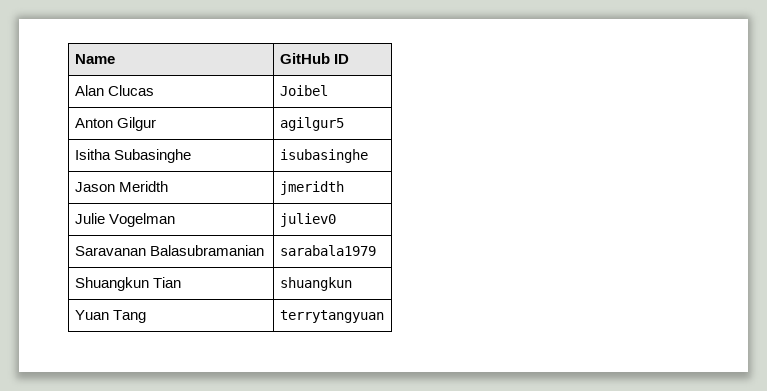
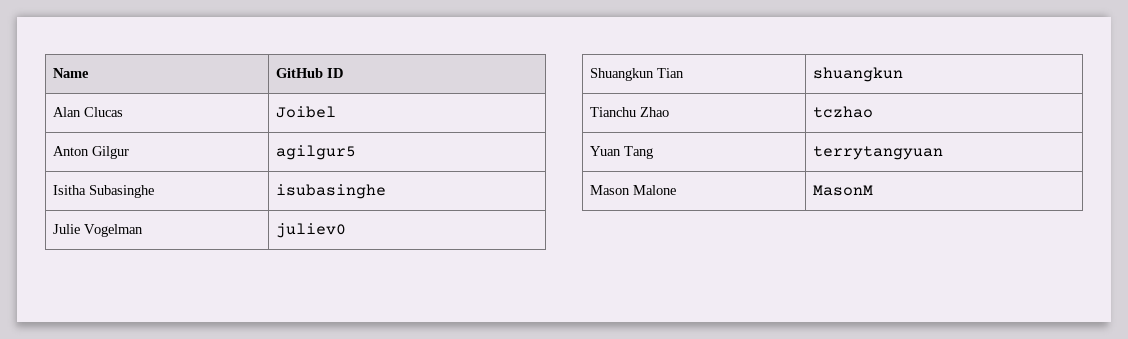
- Jason Meridth | jmeridth
- Saravanan Balasubramanian | sarabala1979
+ Tianchu Zhao | tczhao
+ Mason Malone | MasonM

